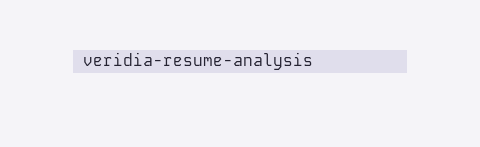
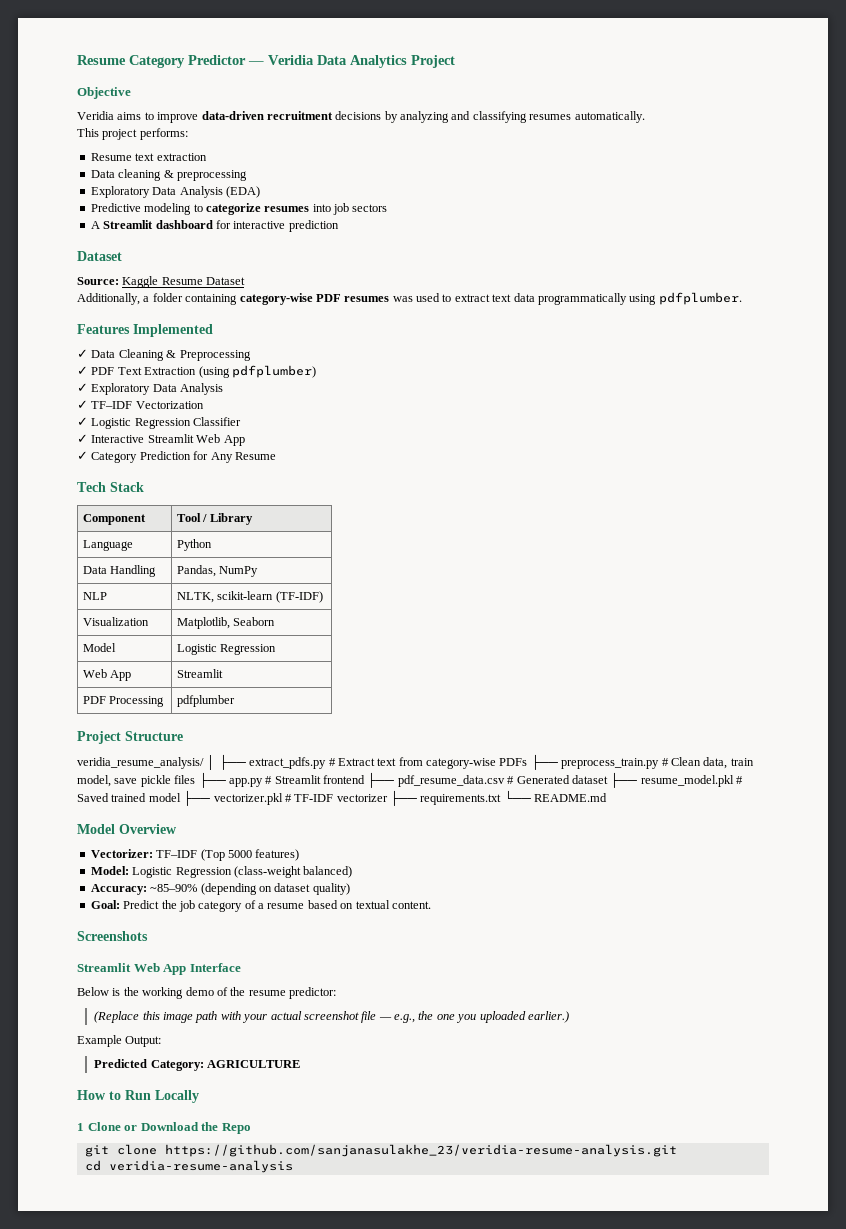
- veridia-resume-analysis
+ Resume Category Predictor — Veridia Data Analytics Project
+ Objective
+ Veridia aims to improve data-driven recruitment decisions by analyzing and classifying resumes automatically.
+ This project performs:
+ Resume text extraction
+ Data cleaning & preprocessing
+ Exploratory Data Analysis (EDA)
+ Predictive modeling to categorize resumes into job sectors
+ A Streamlit dashboard for interactive prediction
+ Dataset
+ Source: Kaggle Resume Dataset
+ Additionally, a folder containing category-wise PDF resumes was used to extract text data programmatically using pdfplumber.
+ Features Implemented
+ ✓ Data Cleaning & Preprocessing
+ ✓ PDF Text Extraction (using pdfplumber)
+ ✓ Exploratory Data Analysis
+ ✓ TF–IDF Vectorization
+ ✓ Logistic Regression Classifier
+ ✓ Interactive Streamlit Web App
+ ✓ Category Prediction for Any Resume
+ Tech Stack
+ Component | Tool / Library
+ Language | Python
+ Data Handling | Pandas, NumPy
+ NLP | NLTK, scikit-learn (TF-IDF)
+ Visualization | Matplotlib, Seaborn
+ Model | Logistic Regression
+ Web App | Streamlit
+ PDF Processing | pdfplumber
+ Project Structure
+ veridia_resume_analysis/ │ ├── extract_pdfs.py # Extract text from category-wise PDFs ├── preprocess_train.py # Clean data, train model, save pickle files ├── app.py # Streamlit frontend ├── pdf_resume_data.csv # Generated dataset ├── resume_model.pkl # Saved trained model ├── vectorizer.pkl # TF-IDF vectorizer ├── requirements.txt └── README.md
+ Model Overview
+ Vectorizer: TF–IDF (Top 5000 features)
+ Model: Logistic Regression (class-weight balanced)
+ Accuracy: ~85–90% (depending on dataset quality)
+ Goal: Predict the job category of a resume based on textual content.
+ Screenshots
+ Streamlit Web App Interface
+ Below is the working demo of the resume predictor:
+ (Replace this image path with your actual screenshot file — e.g., the one you uploaded earlier.)
+ Example Output:
+ Predicted Category: AGRICULTURE
+ How to Run Locally
+ 1 Clone or Download the Repo
+ git clone https://github.com/sanjanasulakhe_23/veridia-resume-analysis.git
+ cd veridia-resume-analysis

